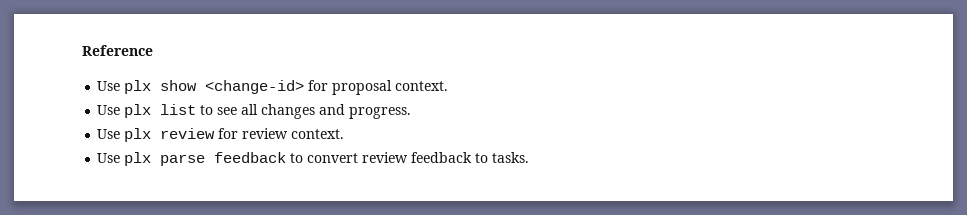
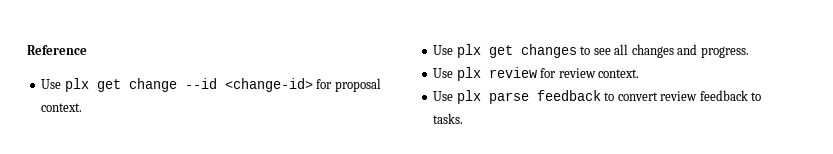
- Use plx show <change-id> for proposal context.
+ Use plx get change --id <change-id> for proposal context.
- Use plx list to see all changes and progress.
+ Use plx get changes to see all changes and progress.

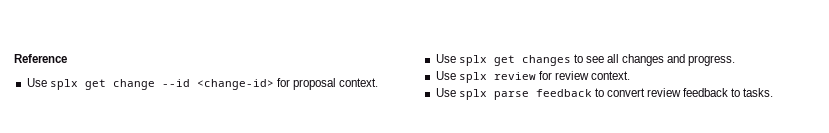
- Use plx get change --id <change-id> for proposal context.
+ Use splx get change --id <change-id> for proposal context.
- Use plx get changes to see all changes and progress.
+ Use splx get changes to see all changes and progress.
- Use plx review for review context.
+ Use splx review for review context.
- Use plx parse feedback to convert review feedback to tasks.
+ Use splx parse feedback to convert review feedback to tasks.

